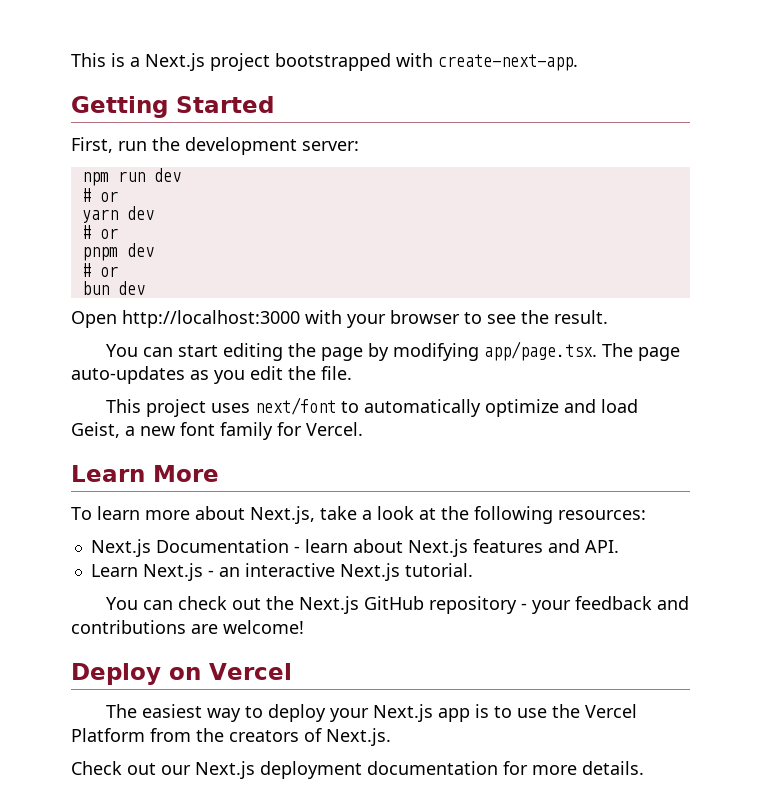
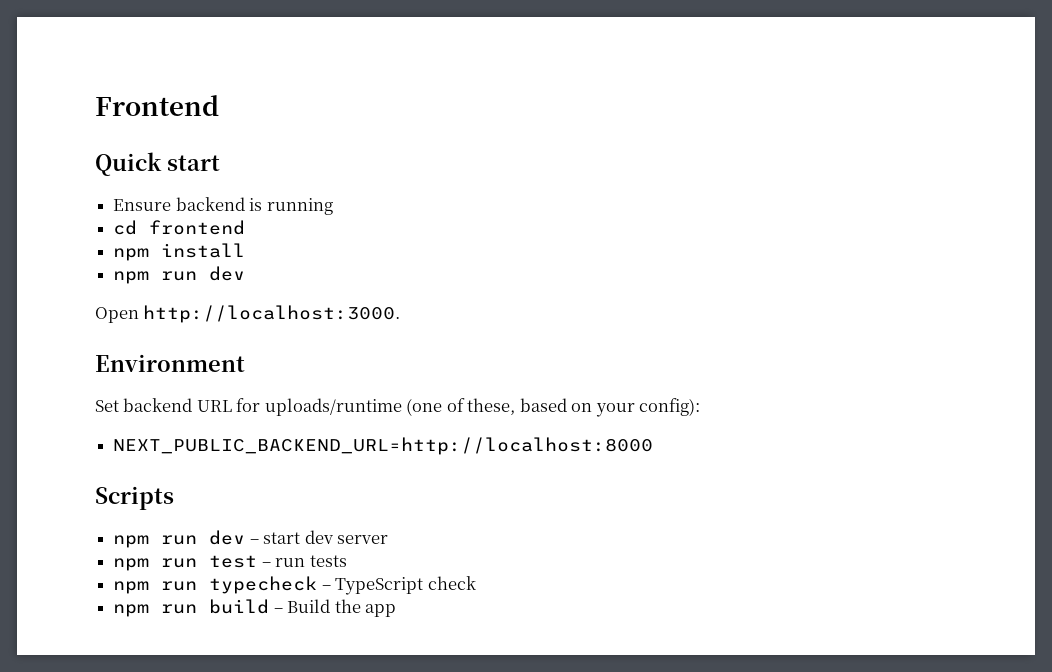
- This is a Next.js project bootstrapped with create-next-app.
- Getting Started
- First, run the development server:
+ Frontend
+ Quick start
+ Ensure backend is running
+ cd frontend
+ npm install
  npm run dev
- # or
- yarn dev
- # or
- pnpm dev
- # or
- bun dev
- Open http://localhost:3000 with your browser to see the result.
- You can start editing the page by modifying app/page.tsx. The page auto-updates as you edit the file.
- This project uses next/font to automatically optimize and load Geist, a new font family for Vercel.
- Learn More
- To learn more about Next.js, take a look at the following resources:
- Next.js Documentation - learn about Next.js features and API.
- Learn Next.js - an interactive Next.js tutorial.
- You can check out the Next.js GitHub repository - your feedback and contributions are welcome!
- Deploy on Vercel
- The easiest way to deploy your Next.js app is to use the Vercel Platform from the creators of Next.js.
- Check out our Next.js deployment documentation for more details.
+ Open http://localhost:3000.
+ Environment
+ Set backend URL for uploads/runtime (one of these, based on your config):
+ NEXT_PUBLIC_BACKEND_URL=http://localhost:8000
+ Scripts
+ npm run dev – start dev server
+ npm run test – run tests
+ npm run typecheck – TypeScript check
+ npm run build – Build the app

